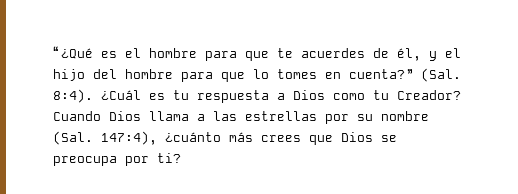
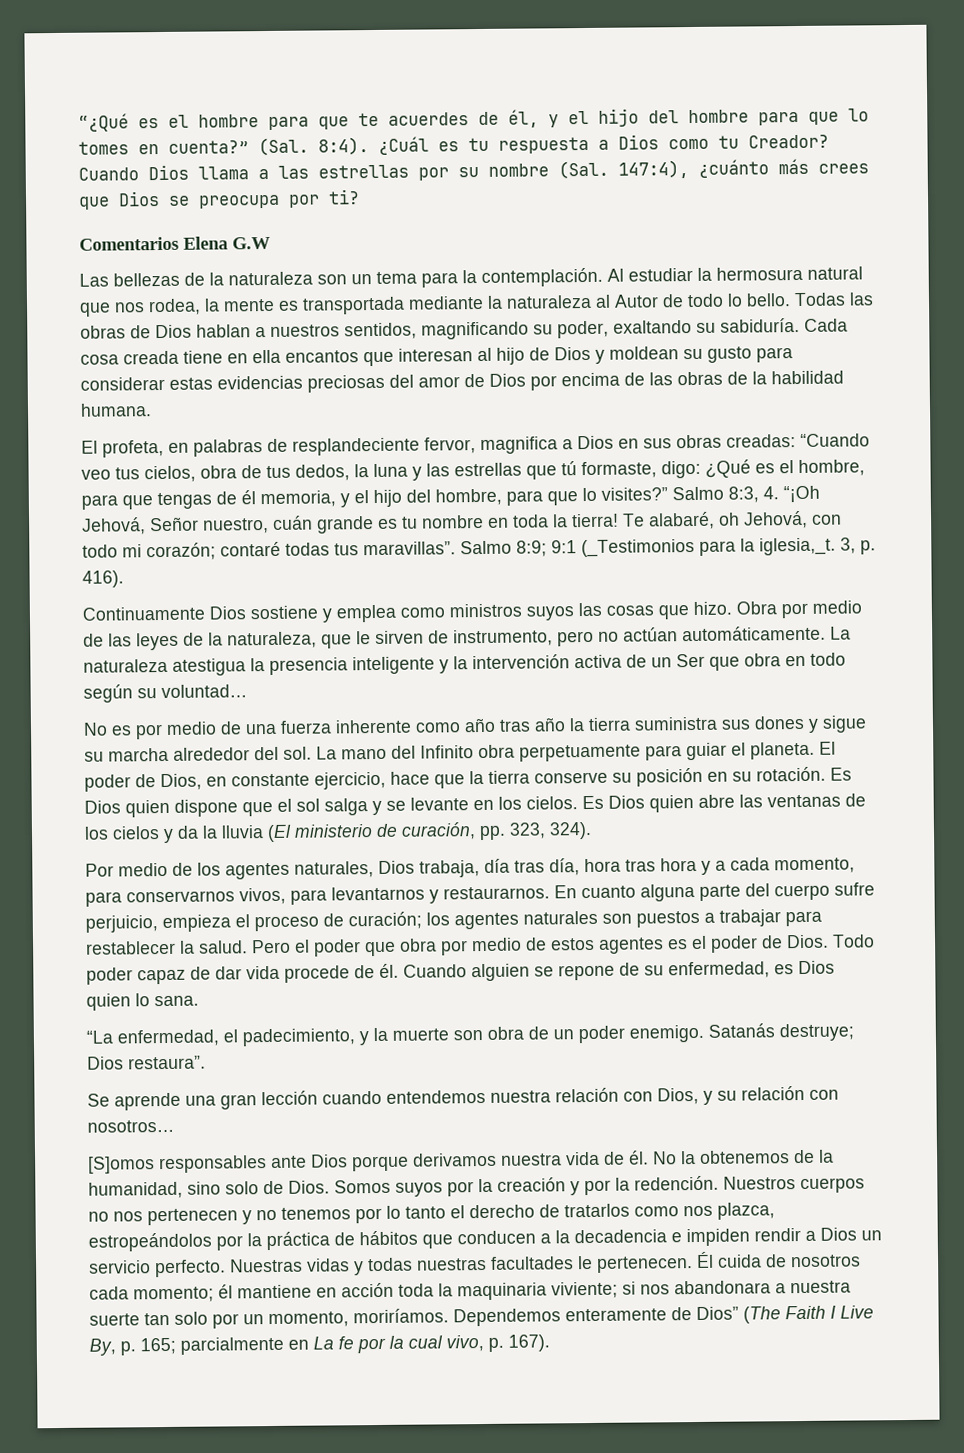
+ Comentarios Elena G.W
+ Las bellezas de la naturaleza son un tema para la contemplación. Al estudiar la hermosura natural que nos rodea, la mente es transportada mediante la naturaleza al Autor de todo lo bello. Todas las obras de Dios hablan a nuestros sentidos, magnificando su poder, exaltando su sabiduría. Cada cosa creada tiene en ella encantos que interesan al hijo de Dios y moldean su gusto para considerar estas evidencias preciosas del amor de Dios por encima de las obras de la habilidad humana.
+ El profeta, en palabras de resplandeciente fervor, magnifica a Dios en sus obras creadas: “Cuando veo tus cielos, obra de tus dedos, la luna y las estrellas que tú formaste, digo: ¿Qué es el hombre, para que tengas de él memoria, y el hijo del hombre, para que lo visites?” Salmo 8:3, 4. “¡Oh Jehová, Señor nuestro, cuán grande es tu nombre en toda la tierra! Te alabaré, oh Jehová, con todo mi corazón; contaré todas tus maravillas”. Salmo 8:9; 9:1 (_Testimonios para la iglesia,_t. 3, p. 416).
+ Continuamente Dios sostiene y emplea como ministros suyos las cosas que hizo. Obra por medio de las leyes de la naturaleza, que le sirven de instrumento, pero no actúan automáticamente. La naturaleza atestigua la presencia inteligente y la intervención activa de un Ser que obra en todo según su voluntad…
+ No es por medio de una fuerza inherente como año tras año la tierra suministra sus dones y sigue su marcha alrededor del sol. La mano del Infinito obra perpetuamente para guiar el planeta. El poder de Dios, en constante ejercicio, hace que la tierra conserve su posición en su rotación. Es Dios quien dispone que el sol salga y se levante en los cielos. Es Dios quien abre las ventanas de los cielos y da la lluvia (El ministerio de curación, pp. 323, 324).
+ Por medio de los agentes naturales, Dios trabaja, día tras día, hora tras hora y a cada momento, para conservarnos vivos, para levantarnos y restaurarnos. En cuanto alguna parte del cuerpo sufre perjuicio, empieza el proceso de curación; los agentes naturales son puestos a trabajar para restablecer la salud. Pero el poder que obra por medio de estos agentes es el poder de Dios. Todo poder capaz de dar vida procede de él. Cuando alguien se repone de su enfermedad, es Dios quien lo sana.
+ “La enfermedad, el padecimiento, y la muerte son obra de un poder enemigo. Satanás destruye; Dios restaura”.
+ Se aprende una gran lección cuando entendemos nuestra relación con Dios, y su relación con nosotros…
+ [S]omos responsables ante Dios porque derivamos nuestra vida de él. No la obtenemos de la humanidad, sino solo de Dios. Somos suyos por la creación y por la redención. Nuestros cuerpos no nos pertenecen y no tenemos por lo tanto el derecho de tratarlos como nos plazca, estropeándolos por la práctica de hábitos que conducen a la decadencia e impiden rendir a Dios un servicio perfecto. Nuestras vidas y todas nuestras facultades le pertenecen. Él cuida de nosotros cada momento; él mantiene en acción toda la maquinaria viviente; si nos abandonara a nuestra suerte tan solo por un momento, moriríamos. Dependemos enteramente de Dios” (The Faith I Live By, p. 165; parcialmente en La fe por la cual vivo, p. 167).

